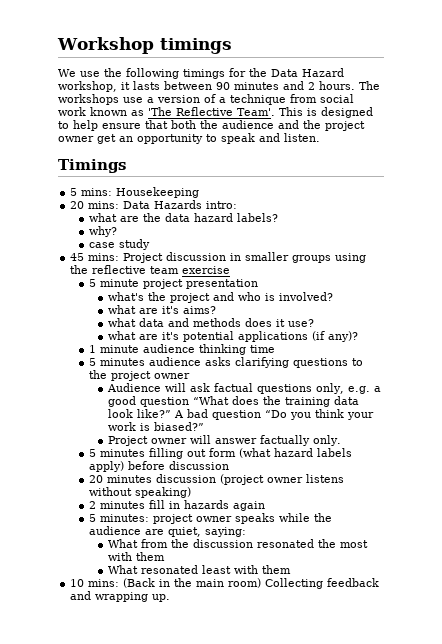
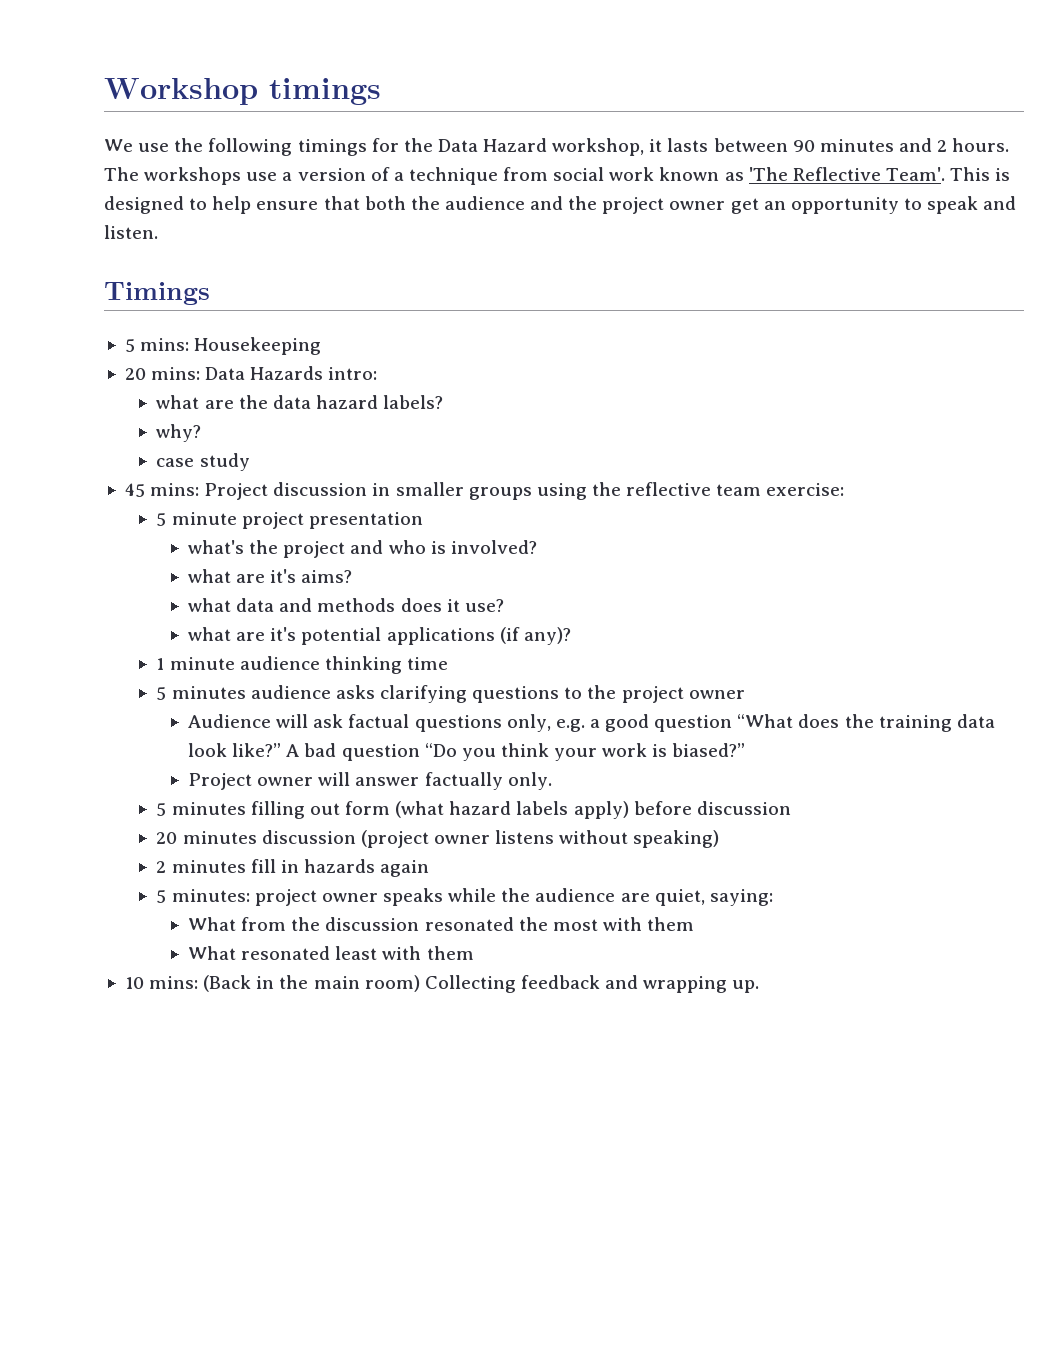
- 45 mins: Project discussion in smaller groups using the reflective team exercise
+ 45 mins: Project discussion in smaller groups using the reflective team exercise:

